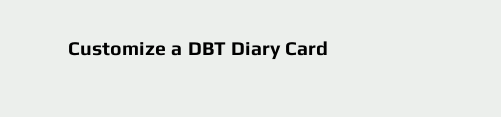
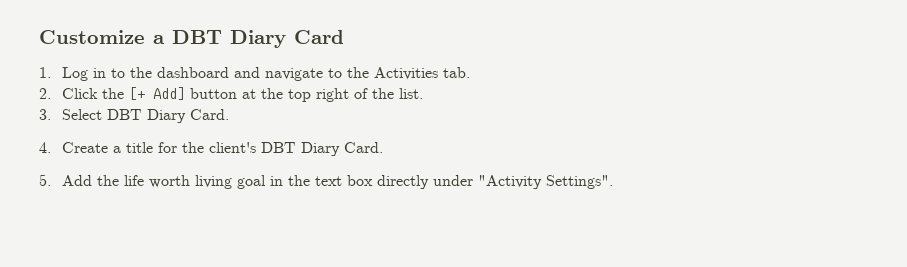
+ 1. Log in to the dashboard and navigate to the Activities tab.
+ 2. Click the [+ Add] button at the top right of the list.
+ 3. Select DBT Diary Card.
+ 4. Create a title for the client's DBT Diary Card.
+ 5. Add the life worth living goal in the text box directly under "Activity Settings".

